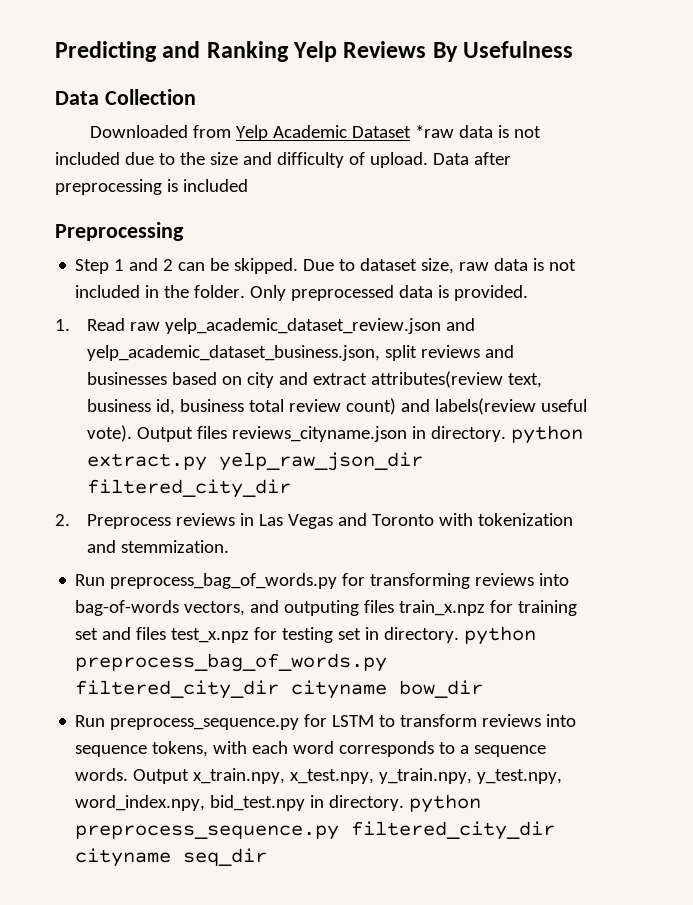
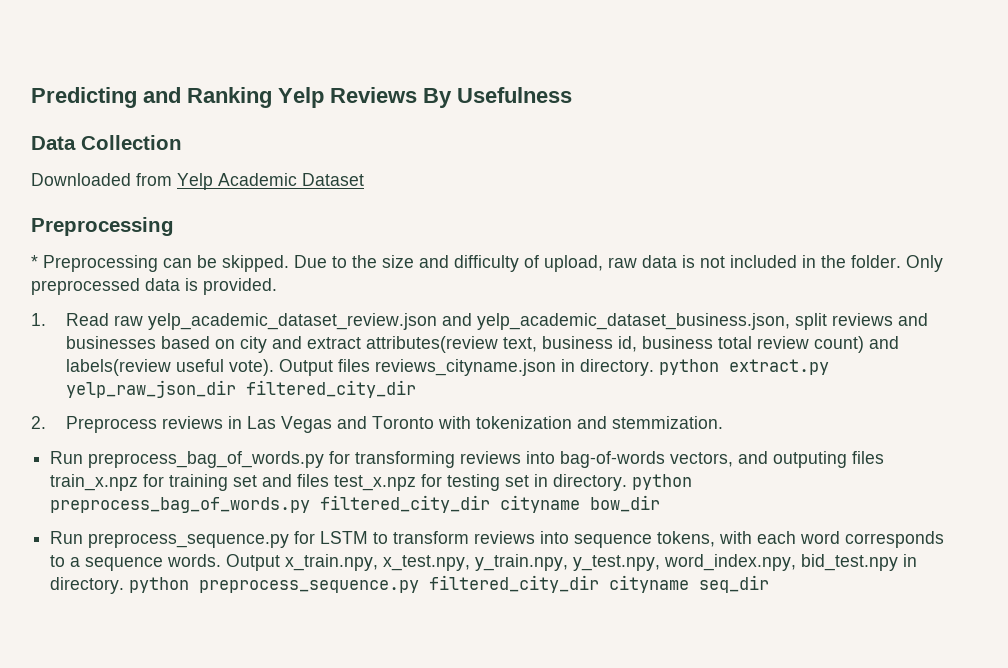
- Downloaded from Yelp Academic Dataset *raw data is not included due to the size and difficulty of upload. Data after preprocessing is included
+ Downloaded from Yelp Academic Dataset
  Preprocessing
- Step 1 and 2 can be skipped. Due to dataset size, raw data is not included in the folder.
+ * Preprocessing can be skipped. Due to the size and difficulty of upload, raw data is not included in the folder.

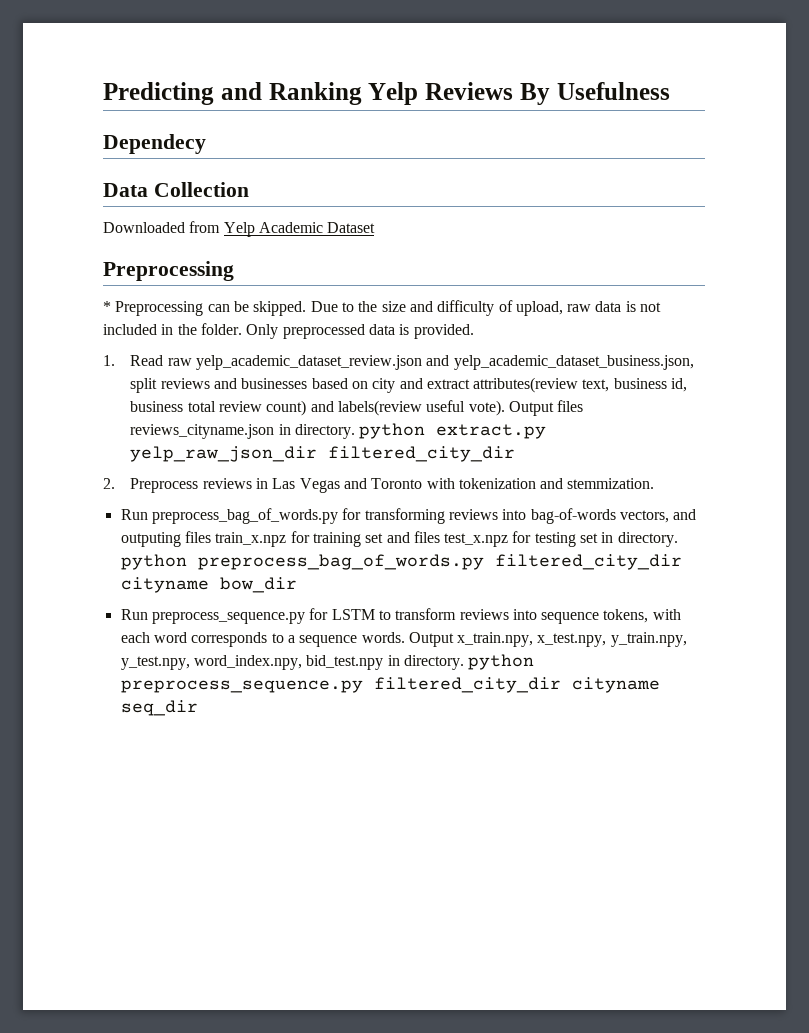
+ Dependecy

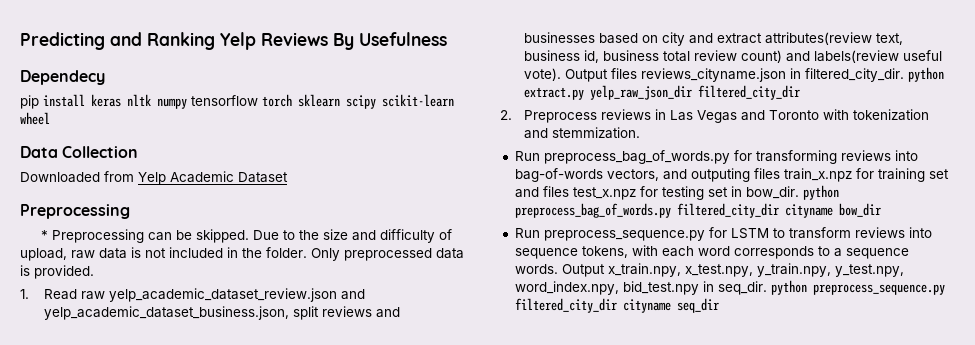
+ pip install keras nltk numpy tensorflow torch sklearn scipy scikit-learn wheel
- Output files reviews_cityname.json in directory. python extract.py yelp_raw_json_dir filtered_city_dir
+ Output files reviews_cityname.json in filtered_city_dir. python extract.py yelp_raw_json_dir filtered_city_dir
- Run preprocess_bag_of_words.py for transforming reviews into bag-of-words vectors, and outputing files train_x.npz for training set and files test_x.npz for testing set in directory. python preprocess_bag_of_words.py filtered_city_dir cityname bow_dir
+ Run preprocess_bag_of_words.py for transforming reviews into bag-of-words vectors, and outputing files train_x.npz for training set and files test_x.npz for testing set in bow_dir. python preprocess_bag_of_words.py filtered_city_dir cityname bow_dir
- Output x_train.npy, x_test.npy, y_train.npy, y_test.npy, word_index.npy, bid_test.npy in directory. python preprocess_sequence.py filtered_city_dir cityname seq_dir
+ Output x_train.npy, x_test.npy, y_train.npy, y_test.npy, word_index.npy, bid_test.npy in seq_dir. python preprocess_sequence.py filtered_city_dir cityname seq_dir

